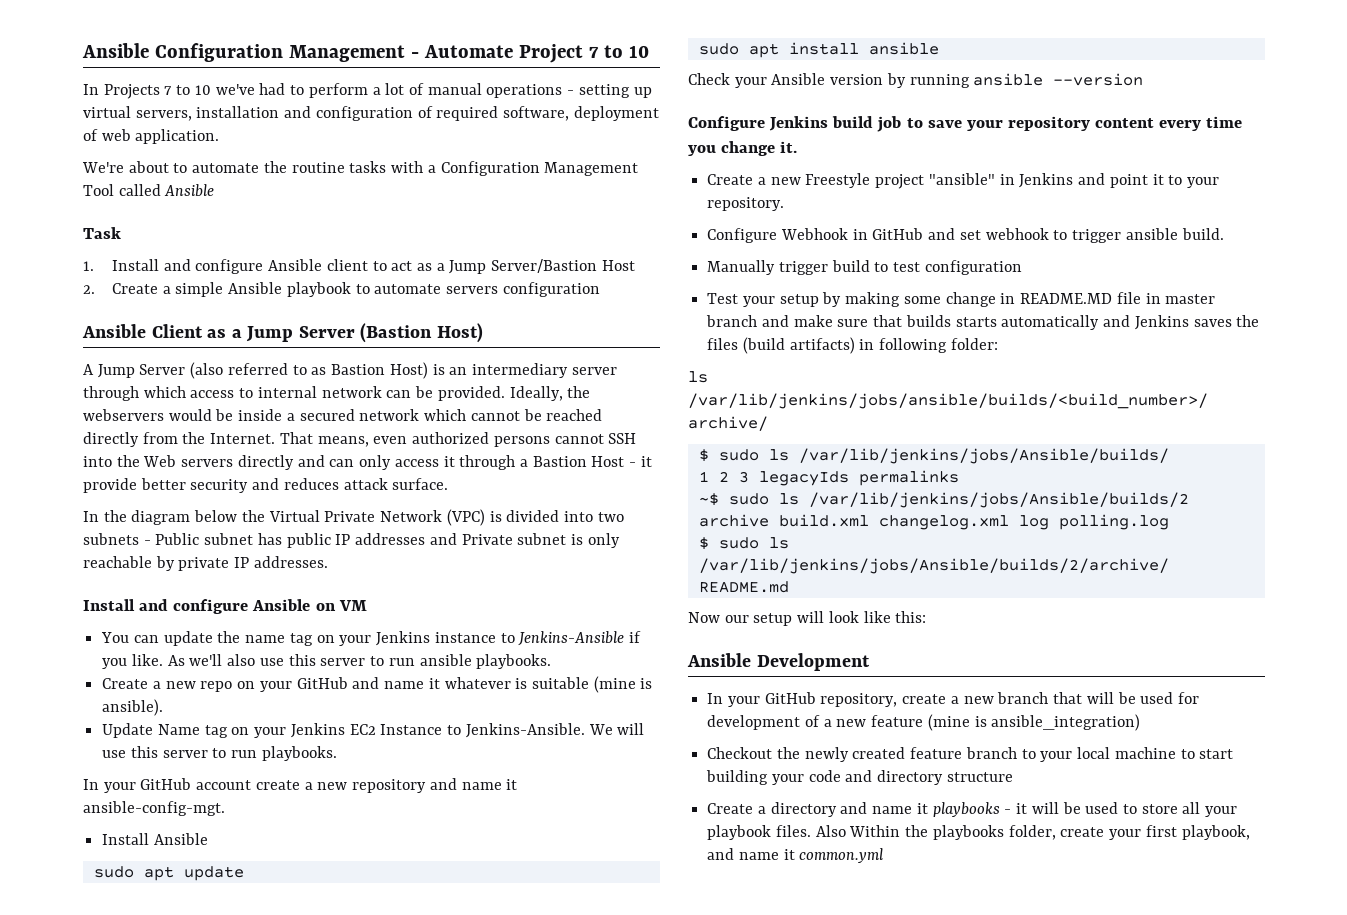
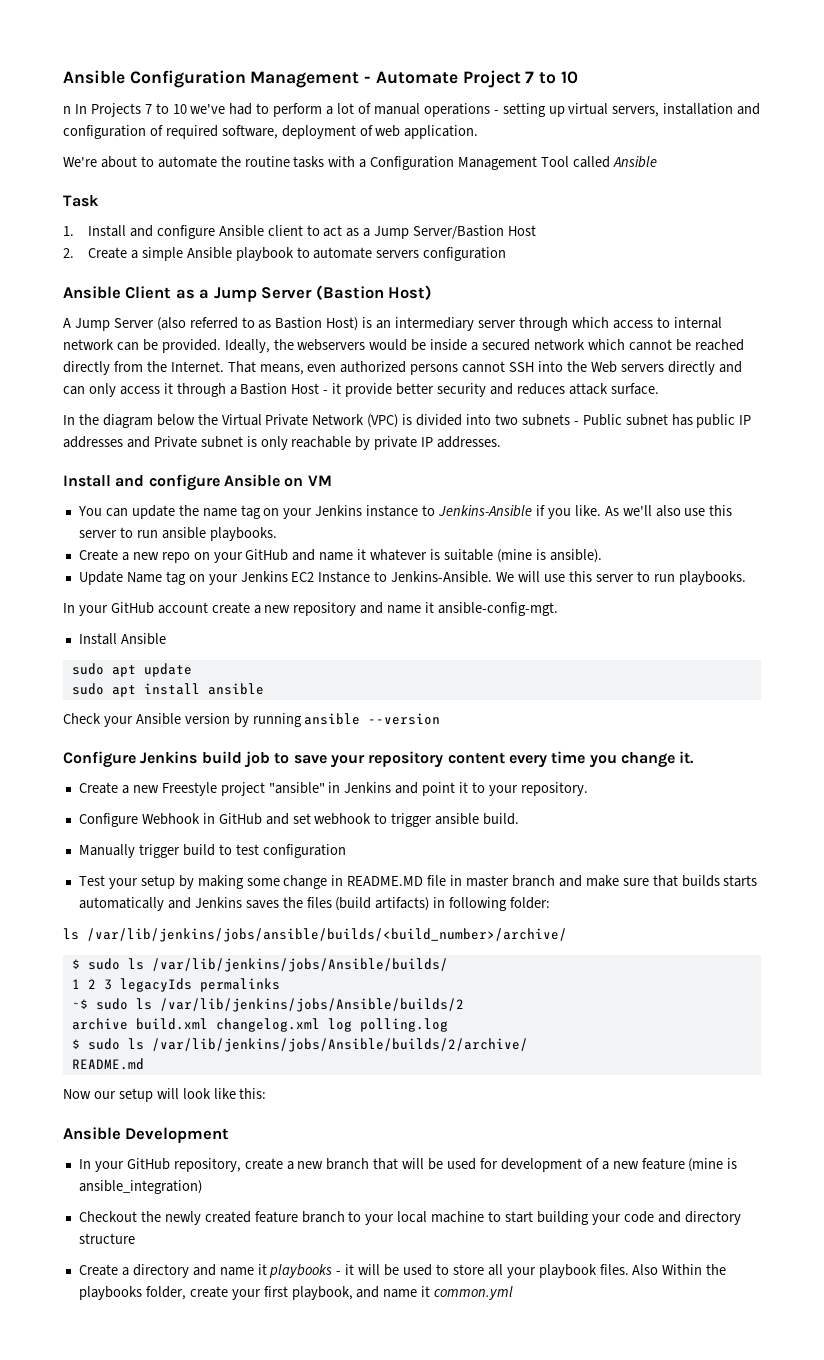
- In Projects 7 to 10 we've had to perform a lot of manual operations - setting up virtual servers, installation and configuration of required software, deployment of web application.
+ n In Projects 7 to 10 we've had to perform a lot of manual operations - setting up virtual servers, installation and configuration of required software, deployment of web application.

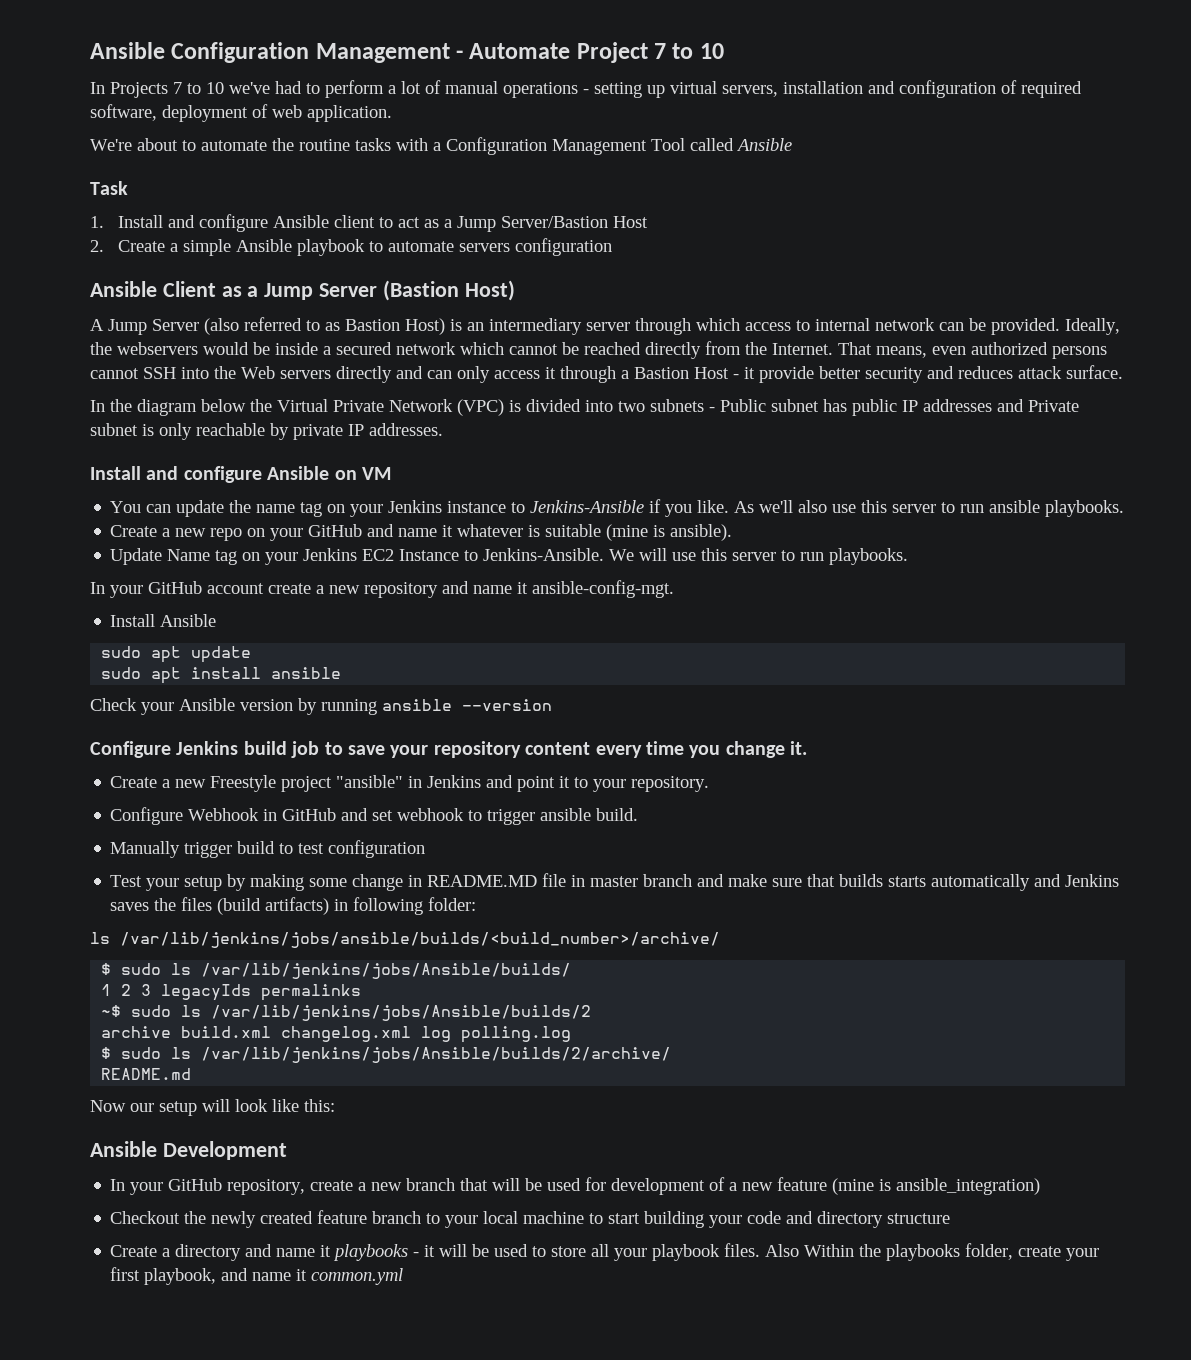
- n In Projects 7 to 10 we've had to perform a lot of manual operations - setting up virtual servers, installation and configuration of required software, deployment of web application.
+ In Projects 7 to 10 we've had to perform a lot of manual operations - setting up virtual servers, installation and configuration of required software, deployment of web application.

